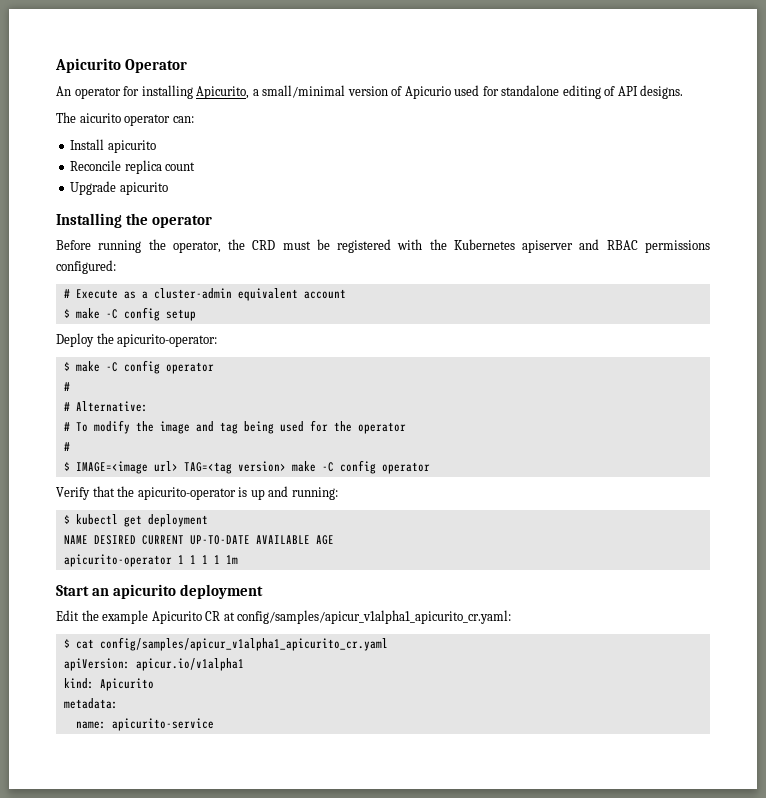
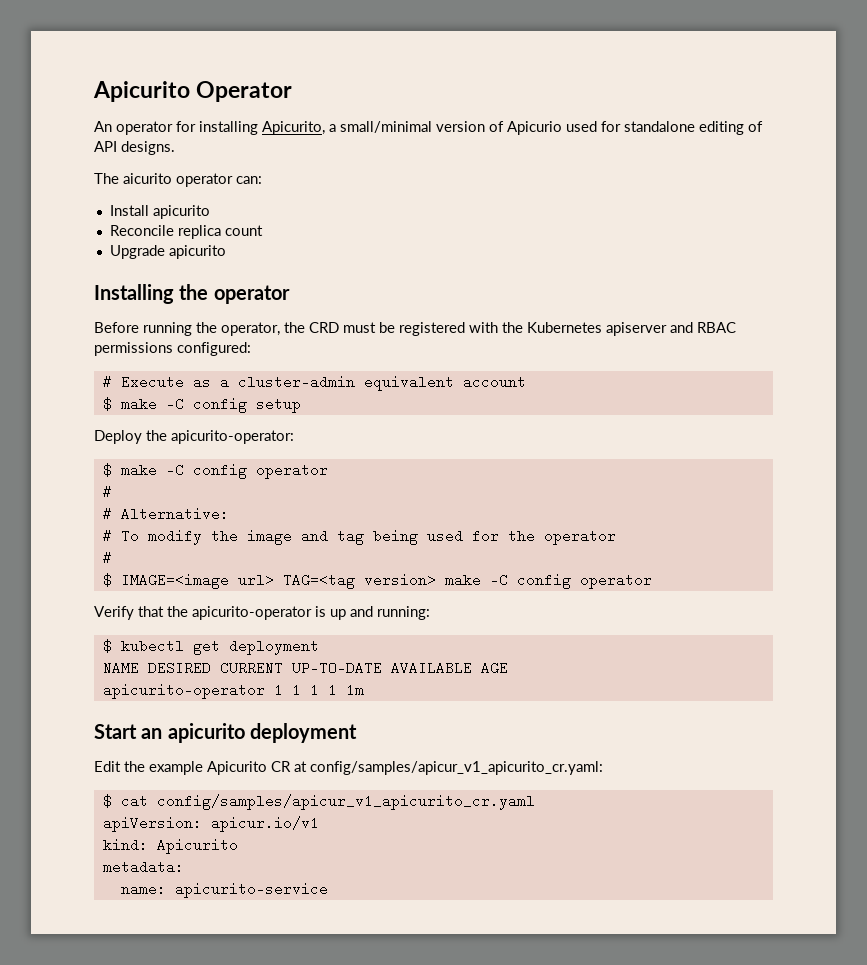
- Edit the example Apicurito CR at config/samples/apicur_v1alpha1_apicurito_cr.yaml:
+ Edit the example Apicurito CR at config/samples/apicur_v1_apicurito_cr.yaml:
- $ cat config/samples/apicur_v1alpha1_apicurito_cr.yaml
+ $ cat config/samples/apicur_v1_apicurito_cr.yaml
- apiVersion: apicur.io/v1alpha1
+ apiVersion: apicur.io/v1

